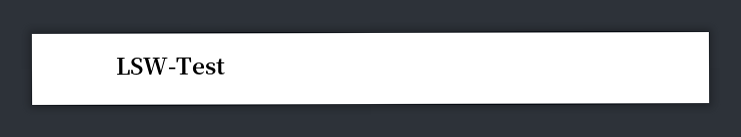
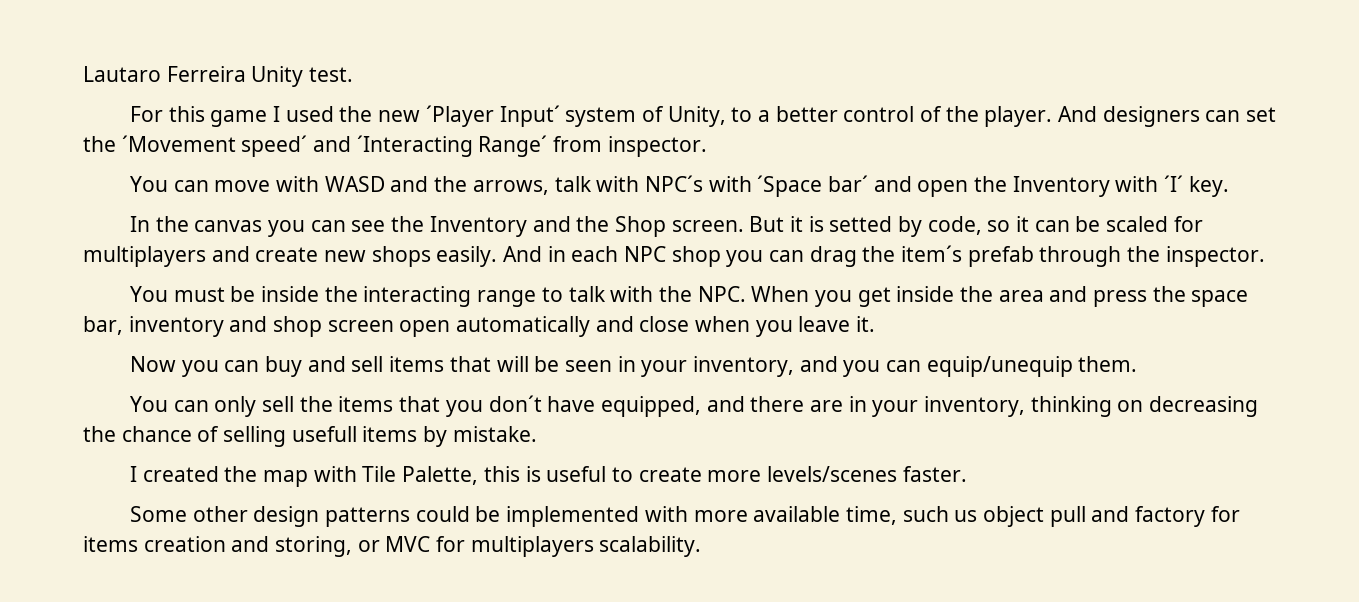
- LSW-Test
+ Lautaro Ferreira Unity test.
+ For this game I used the new ´Player Input´ system of Unity, to a better control of the player. And designers can set the ´Movement speed´ and ´Interacting Range´ from inspector.
+ You can move with WASD and the arrows, talk with NPC´s with ´Space bar´ and open the Inventory with ´I´ key.
+ In the canvas you can see the Inventory and the Shop screen. But it is setted by code, so it can be scaled for multiplayers and create new shops easily. And in each NPC shop you can drag the item´s prefab through the inspector.
+ You must be inside the interacting range to talk with the NPC. When you get inside the area and press the space bar, inventory and shop screen open automatically and close when you leave it.
+ Now you can buy and sell items that will be seen in your inventory, and you can equip/unequip them.
+ You can only sell the items that you don´t have equipped, and there are in your inventory, thinking on decreasing the chance of selling usefull items by mistake.
+ I created the map with Tile Palette, this is useful to create more levels/scenes faster.
+ Some other design patterns could be implemented with more available time, such us object pull and factory for items creation and storing, or MVC for multiplayers scalability.

